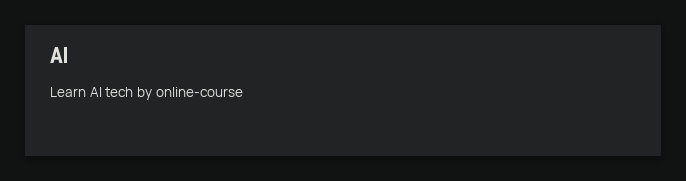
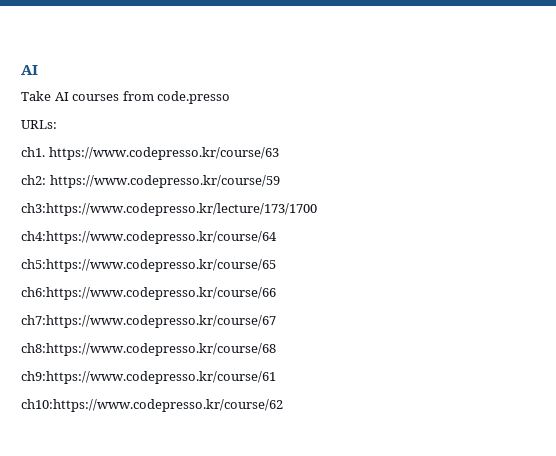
- Learn AI tech by online-course
+ Take AI courses from code.presso
+ URLs:
+ ch1. https://www.codepresso.kr/course/63
+ ch2: https://www.codepresso.kr/course/59
+ ch3:https://www.codepresso.kr/lecture/173/1700
+ ch4:https://www.codepresso.kr/course/64
+ ch5:https://www.codepresso.kr/course/65
+ ch6:https://www.codepresso.kr/course/66
+ ch7:https://www.codepresso.kr/course/67
+ ch8:https://www.codepresso.kr/course/68
+ ch9:https://www.codepresso.kr/course/61
+ ch10:https://www.codepresso.kr/course/62

